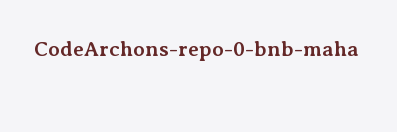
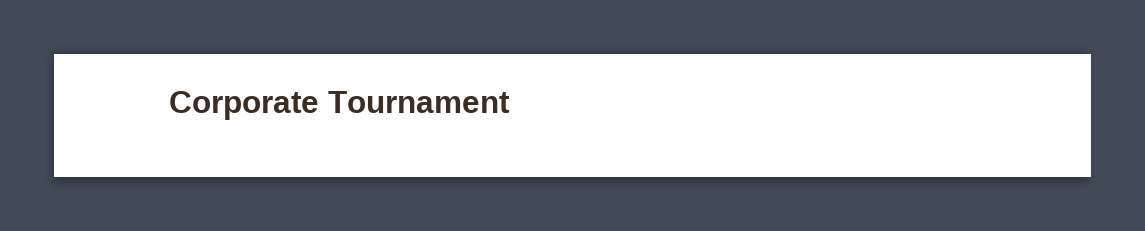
- CodeArchons-repo-0-bnb-maha
+ Corporate Tournament

